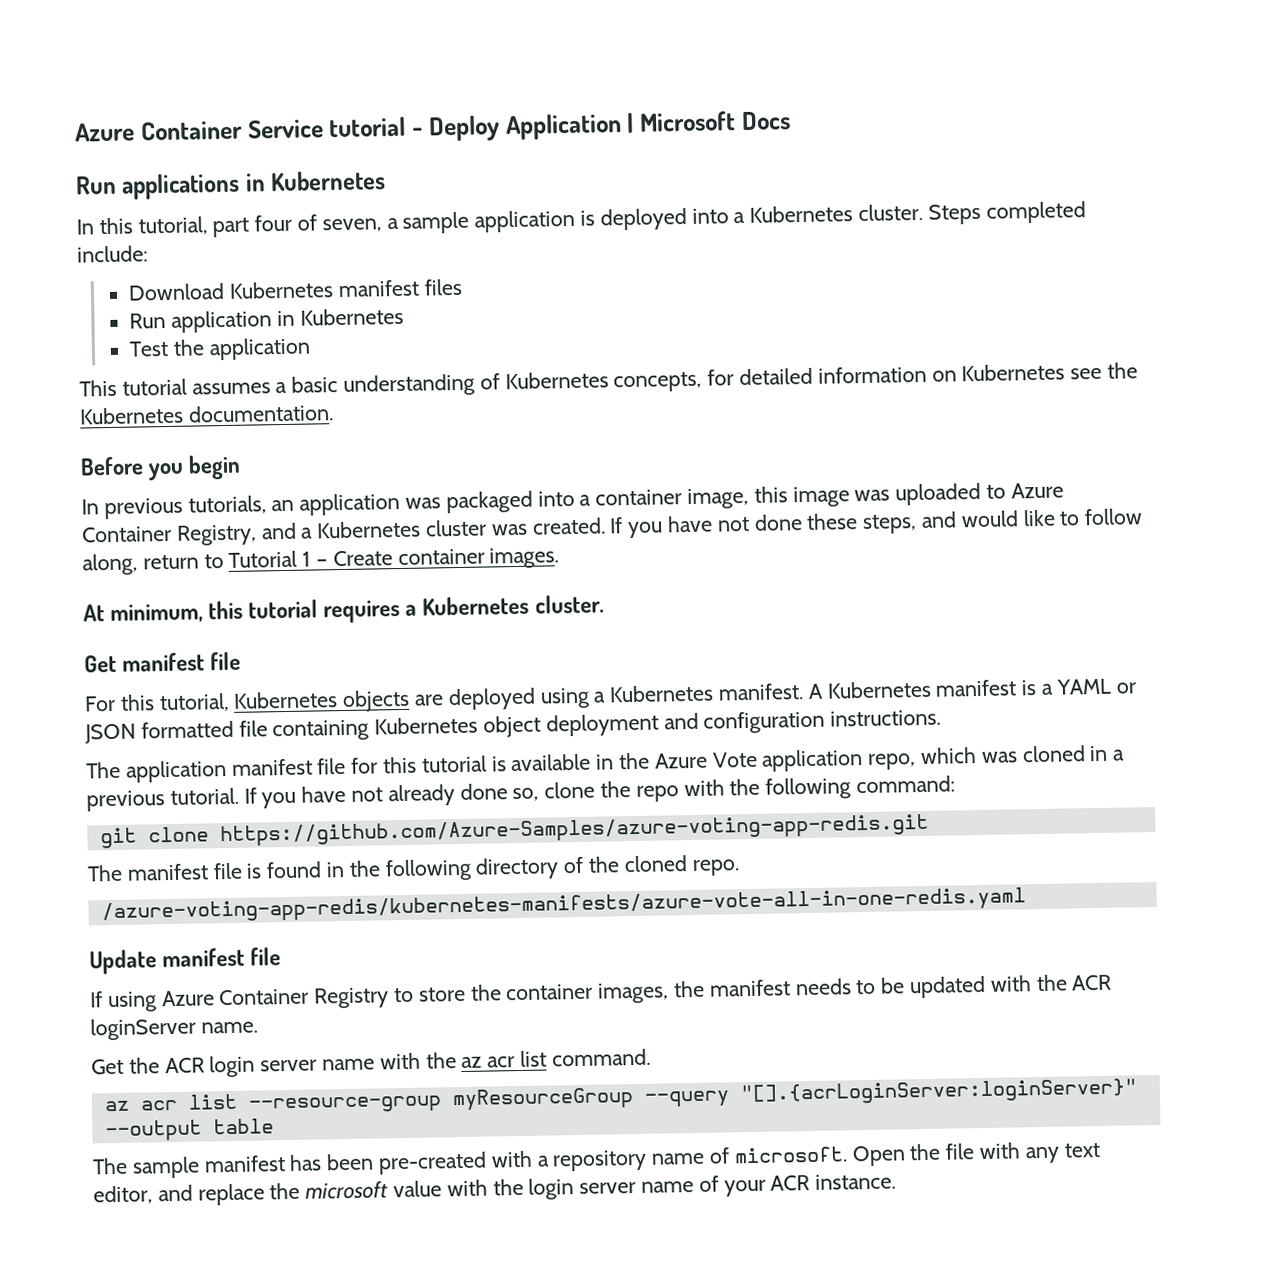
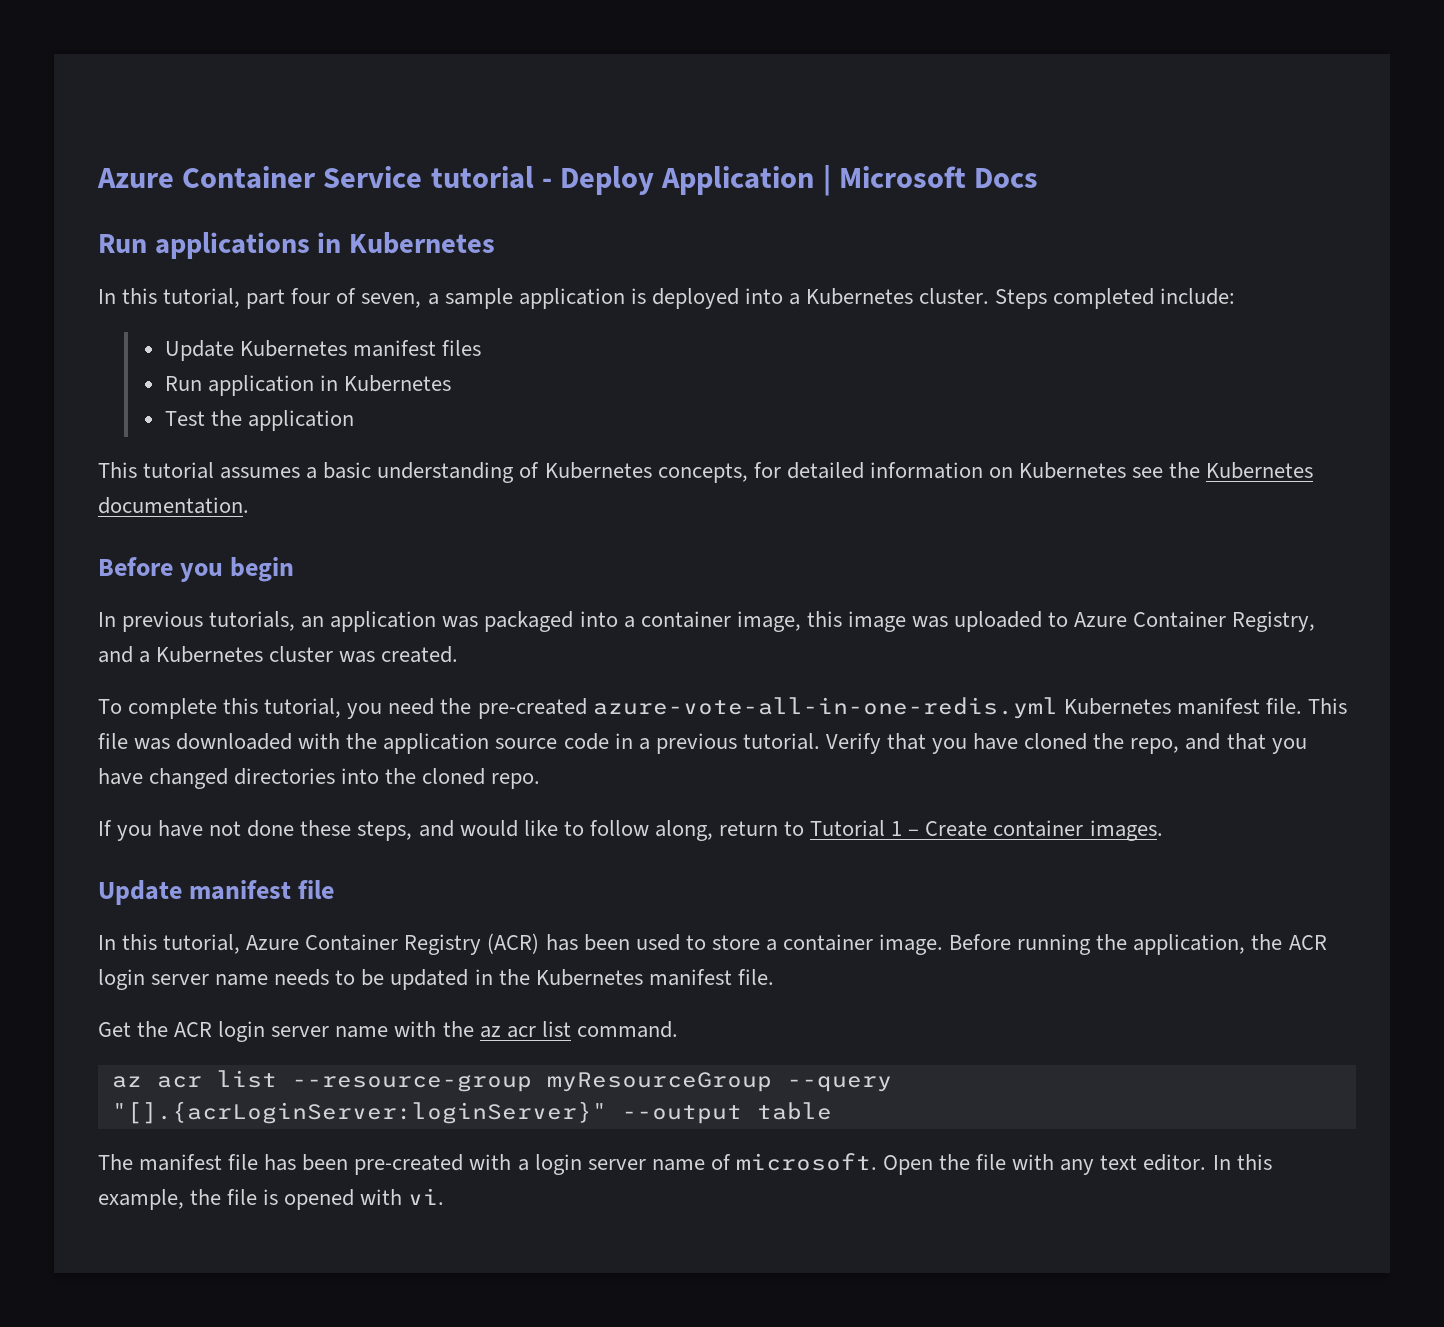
- Download Kubernetes manifest files
+ Update Kubernetes manifest files
- In previous tutorials, an application was packaged into a container image, this image was uploaded to Azure Container Registry, and a Kubernetes cluster was created. If you have not done these steps, and would like to follow along, return to Tutorial 1 – Create container images.
+ In previous tutorials, an application was packaged into a container image, this image was uploaded to Azure Container Registry, and a Kubernetes cluster was created.
+ To complete this tutorial, you need the pre-created azure-vote-all-in-one-redis.yml Kubernetes manifest file. This file was downloaded with the application source code in a previous tutorial. Verify that you have cloned the repo, and that you have changed directories into the cloned repo.
+ If you have not done these steps, and would like to follow along, return to Tutorial 1 – Create container images.
- At minimum, this tutorial requires a Kubernetes cluster.
- Get manifest file
- For this tutorial, Kubernetes objects are deployed using a Kubernetes manifest. A Kubernetes manifest is a YAML or JSON formatted file containing Kubernetes object deployment and configuration instructions.
- The application manifest file for this tutorial is available in the Azure Vote application repo, which was cloned in a previous tutorial. If you have not already done so, clone the repo with the following command:
- git clone https://github.com/Azure-Samples/azure-voting-app-redis.git
- The manifest file is found in the following directory of the cloned repo.
- /azure-voting-app-redis/kubernetes-manifests/azure-vote-all-in-one-redis.yaml
  Update manifest file
- If using Azure Container Registry to store the container images, the manifest needs to be updated with the ACR loginServer name.
+ In this tutorial, Azure Container Registry (ACR) has been used to store a container image. Before running the application, the ACR login server name needs to be updated in the Kubernetes manifest file.
- The sample manifest has been pre-created with a repository name of microsoft.
+ The manifest file has been pre-created with a login server name of microsoft.
- Open the file with any text editor, and replace the microsoft value with the login server name of your ACR instance.
+ Open the file with any text editor. In this example, the file is opened with vi.

